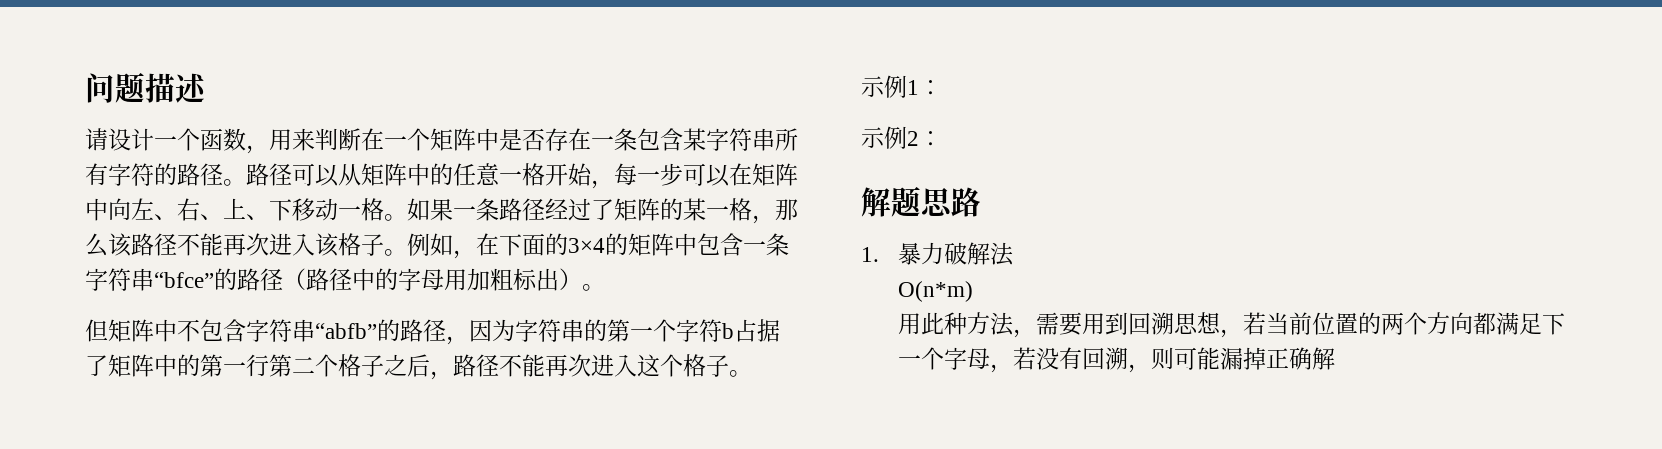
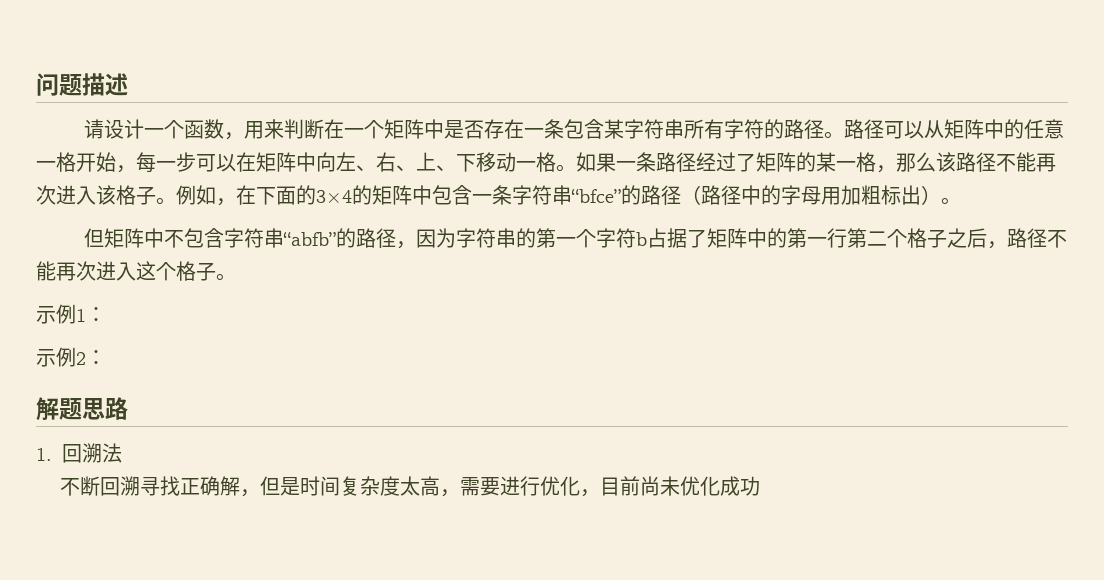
- 1.暴力破解法
+ 1.回溯法
- O(n*m)
- 用此种方法，需要用到回溯思想，若当前位置的两个方向都满足下一个字母，若没有回溯，则可能漏掉正确解
+ 不断回溯寻找正确解，但是时间复杂度太高，需要进行优化，目前尚未优化成功

